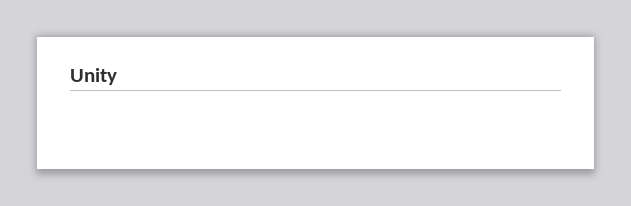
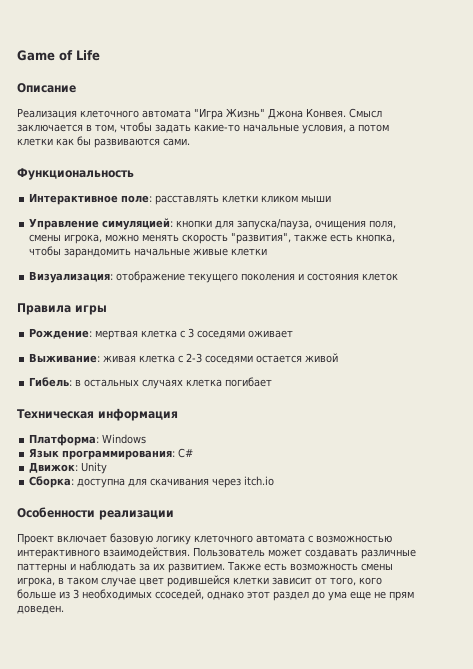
- Unity
+ Game of Life
+ Описание
+ Реализация клеточного автомата "Игра Жизнь" Джона Конвея. Смысл заключается в том, чтобы задать какие-то начальные условия, а потом клетки как бы развиваются сами.
+ Функциональность
+ Интерактивное поле: расставлять клетки кликом мыши
+ Управление симуляцией: кнопки для запуска/пауза, очищения поля, смены игрока, можно менять скорость "развития", также есть кнопка, чтобы зарандомить начальные живые клетки
+ Визуализация: отображение текущего поколения и состояния клеток
+ Правила игры
+ Рождение: мертвая клетка с 3 соседями оживает
+ Выживание: живая клетка с 2-3 соседями остается живой
+ Гибель: в остальных случаях клетка погибает
+ Техническая информация
+ Платформа: Windows
+ Язык программирования: C#
+ Движок: Unity
+ Сборка: доступна для скачивания через itch.io
+ Особенности реализации
+ Проект включает базовую логику клеточного автомата с возможностью интерактивного взаимодействия. Пользователь может создавать различные паттерны и наблюдать за их развитием. Также есть возможность смены игрока, в таком случае цвет родившейся клетки зависит от того, кого больше из 3 необходимых ссоседей, однако этот раздел до ума еще не прям доведен.

